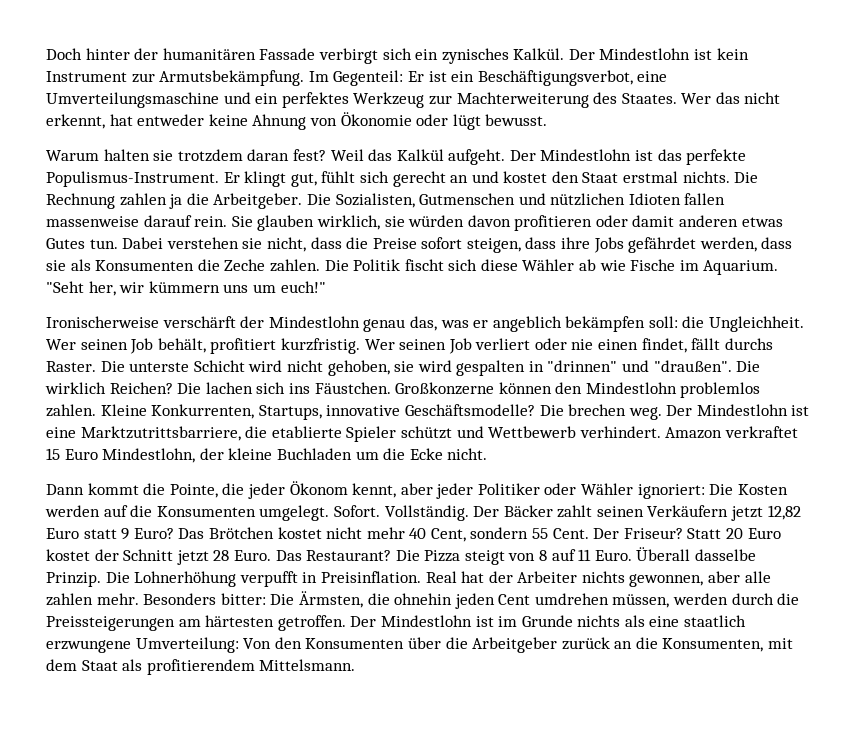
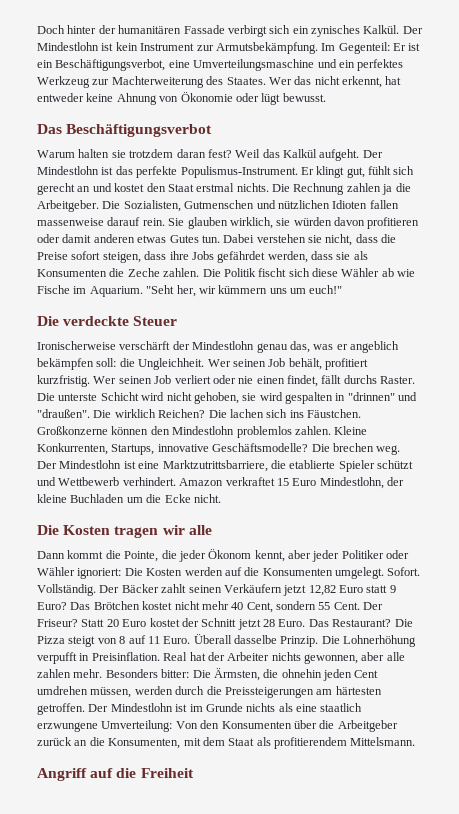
+ Das Beschäftigungsverbot
+ Die verdeckte Steuer
+ Die Kosten tragen wir alle
+ Angriff auf die Freiheit

